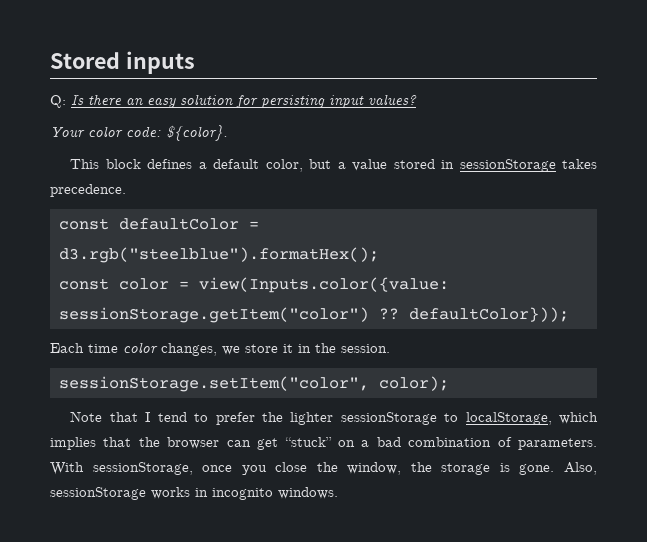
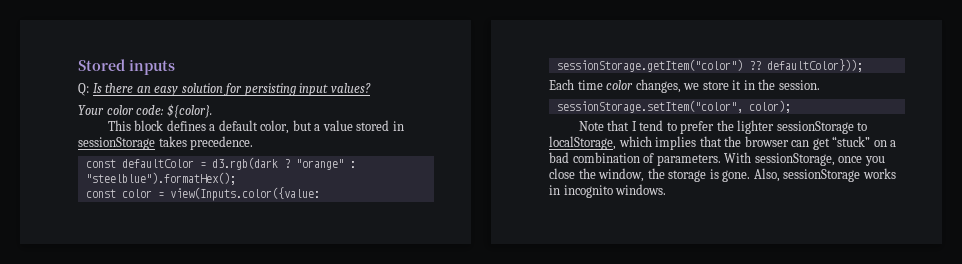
- const defaultColor = d3.rgb("steelblue").formatHex();
+ const defaultColor = d3.rgb(dark ? "orange" : "steelblue").formatHex();

